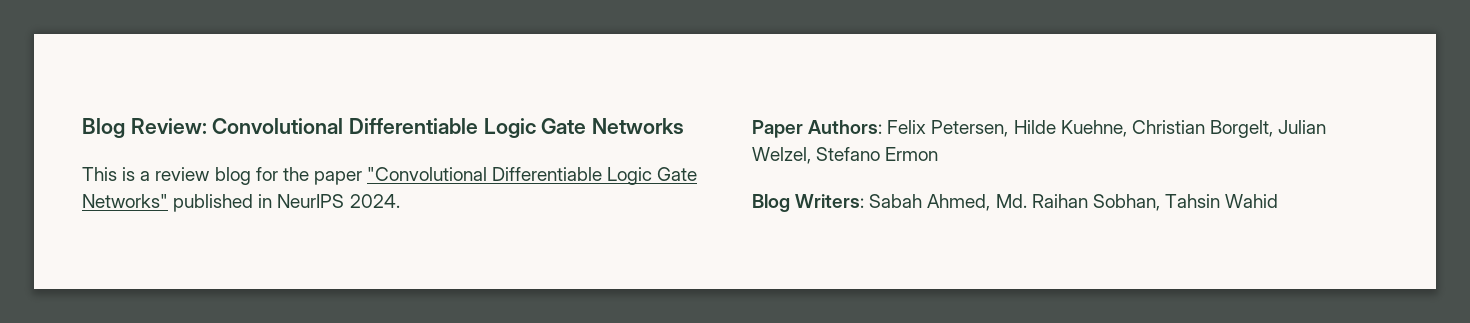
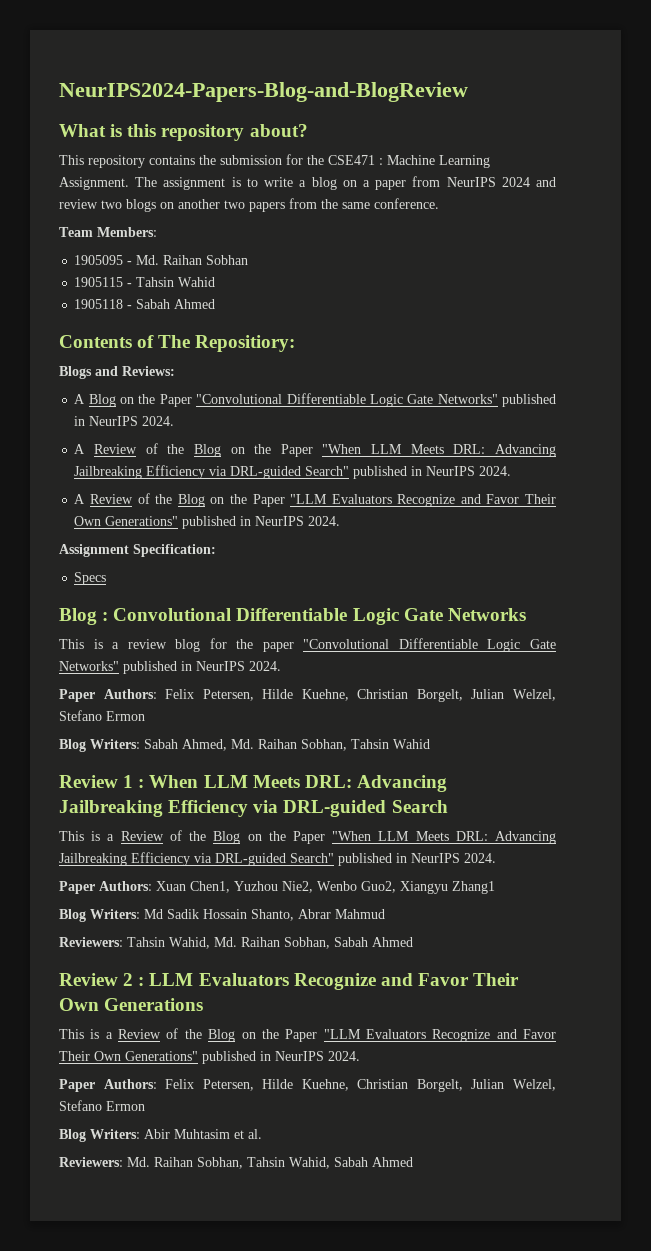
- Blog Review: Convolutional Differentiable Logic Gate Networks
+ NeurIPS2024-Papers-Blog-and-BlogReview
+ What is this repository about?
+ This repository contains the submission for the CSE471 : Machine Learning Assignment. The assignment is to write a blog on a paper from NeurIPS 2024 and review two blogs on another two papers from the same conference.
+ Team Members:
+ 1905095 - Md. Raihan Sobhan
+ 1905115 - Tahsin Wahid
+ 1905118 - Sabah Ahmed
+ Contents of The Repositiory:
+ Blogs and Reviews:
+ A Blog on the Paper "Convolutional Differentiable Logic Gate Networks" published in NeurIPS 2024.
+ A Review of the Blog on the Paper "When LLM Meets DRL: Advancing Jailbreaking Efficiency via DRL-guided Search" published in NeurIPS 2024.
+ A Review of the Blog on the Paper "LLM Evaluators Recognize and Favor Their Own Generations" published in NeurIPS 2024.
+ Assignment Specification:
+ Specs
+ Blog : Convolutional Differentiable Logic Gate Networks
+ Review 1 : When LLM Meets DRL: Advancing Jailbreaking Efficiency via DRL-guided Search
+ This is a Review of the Blog on the Paper "When LLM Meets DRL: Advancing Jailbreaking Efficiency via DRL-guided Search" published in NeurIPS 2024.
+ Paper Authors: Xuan Chen1, Yuzhou Nie2, Wenbo Guo2, Xiangyu Zhang1
+ Blog Writers: Md Sadik Hossain Shanto, Abrar Mahmud
+ Reviewers: Tahsin Wahid, Md. Raihan Sobhan, Sabah Ahmed
+ Review 2 : LLM Evaluators Recognize and Favor Their Own Generations
+ This is a Review of the Blog on the Paper "LLM Evaluators Recognize and Favor Their Own Generations" published in NeurIPS 2024.
+ Paper Authors: Felix Petersen, Hilde Kuehne, Christian Borgelt, Julian Welzel, Stefano Ermon
+ Blog Writers: Abir Muhtasim et al.
+ Reviewers: Md. Raihan Sobhan, Tahsin Wahid, Sabah Ahmed

